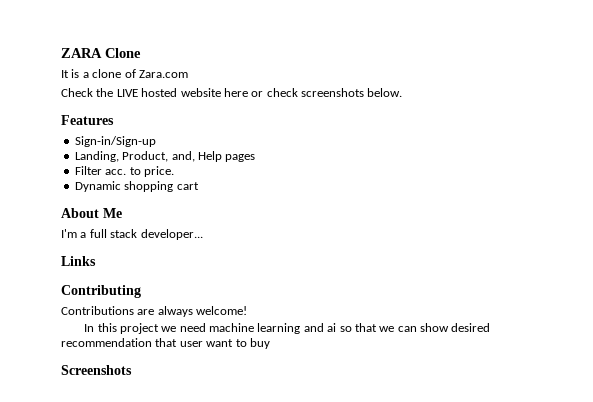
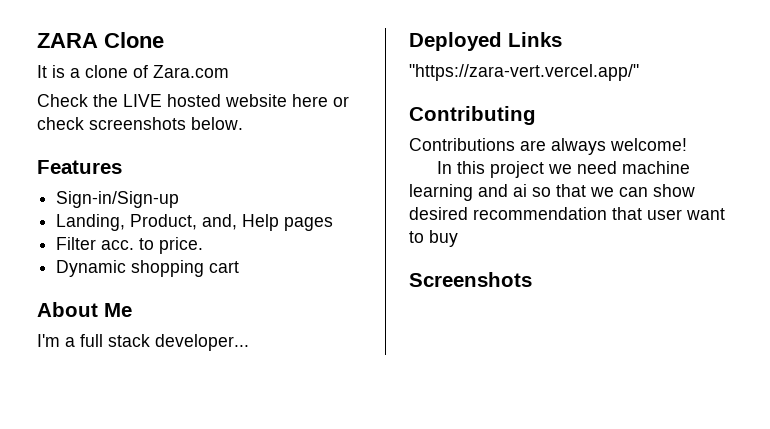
- Links
+ Deployed Links
+ "https://zara-vert.vercel.app/"

